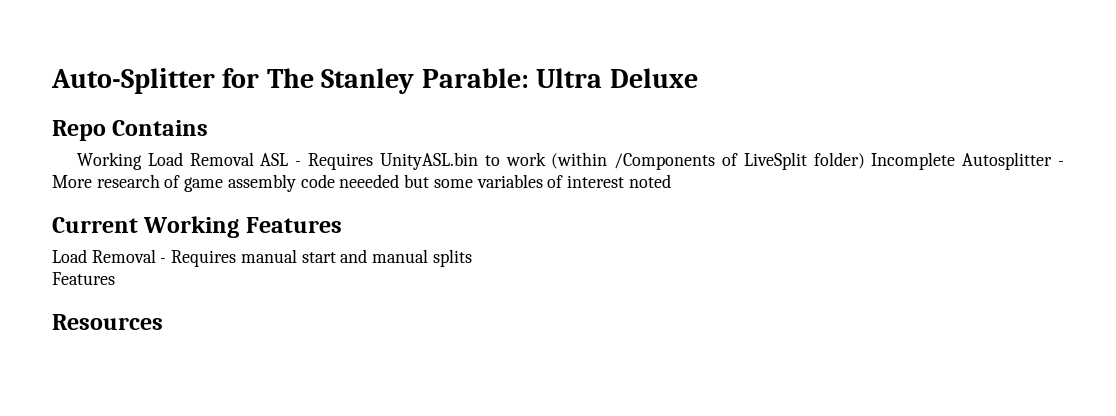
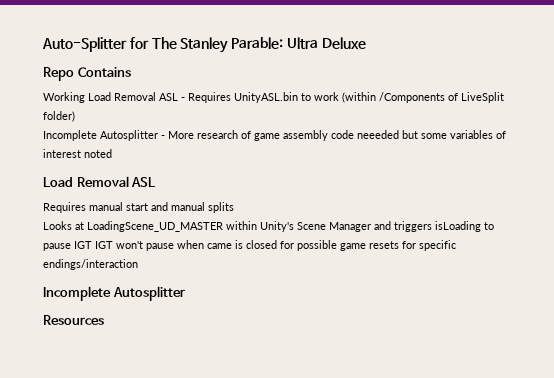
- Working Load Removal ASL - Requires UnityASL.bin to work (within /Components of LiveSplit folder) Incomplete Autosplitter - More research of game assembly code neeeded but some variables of interest noted
- Current Working Features
- Load Removal - Requires manual start and manual splits
- Features
+ Working Load Removal ASL - Requires UnityASL.bin to work (within /Components of LiveSplit folder)
+ Incomplete Autosplitter - More research of game assembly code neeeded but some variables of interest noted
+ Load Removal ASL
+ Requires manual start and manual splits
+ Looks at LoadingScene_UD_MASTER within Unity's Scene Manager and triggers isLoading to pause IGT IGT won't pause when came is closed for possible game resets for specific endings/interaction
+ Incomplete Autosplitter

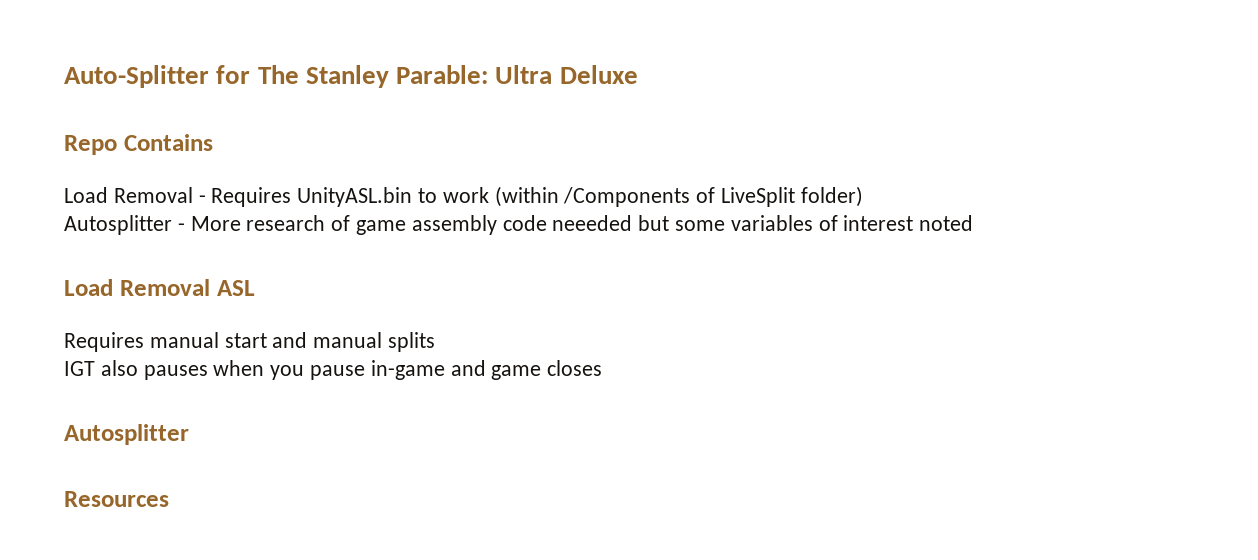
- Working Load Removal ASL - Requires UnityASL.bin to work (within /Components of LiveSplit folder)
+ Load Removal - Requires UnityASL.bin to work (within /Components of LiveSplit folder)
- Incomplete Autosplitter - More research of game assembly code neeeded but some variables of interest noted
+ Autosplitter - More research of game assembly code neeeded but some variables of interest noted
- Looks at LoadingScene_UD_MASTER within Unity's Scene Manager and triggers isLoading to pause IGT IGT won't pause when came is closed for possible game resets for specific endings/interaction
- Incomplete Autosplitter
+ IGT also pauses when you pause in-game and game closes
+ Autosplitter

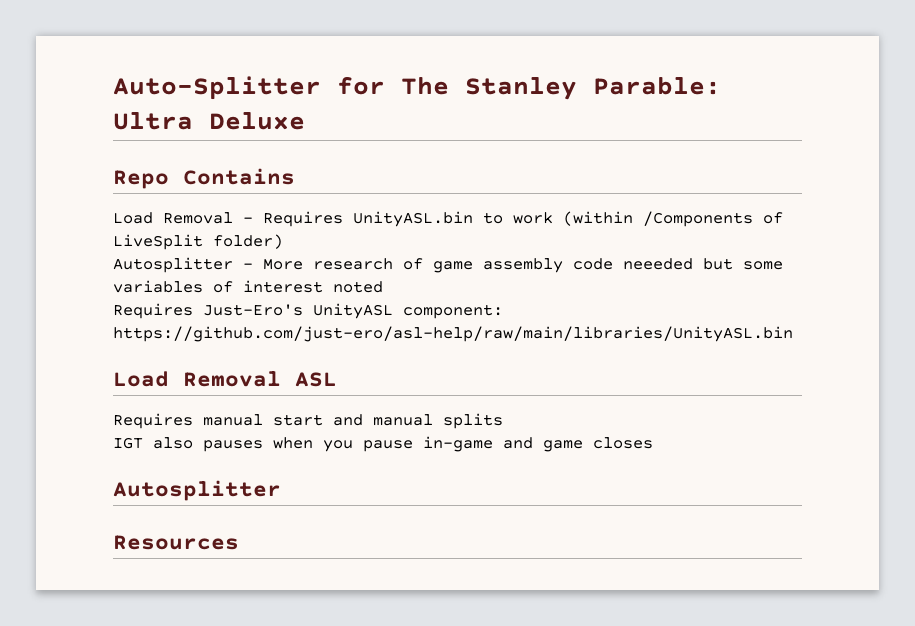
+ Requires Just-Ero's UnityASL component: https://github.com/just-ero/asl-help/raw/main/libraries/UnityASL.bin

